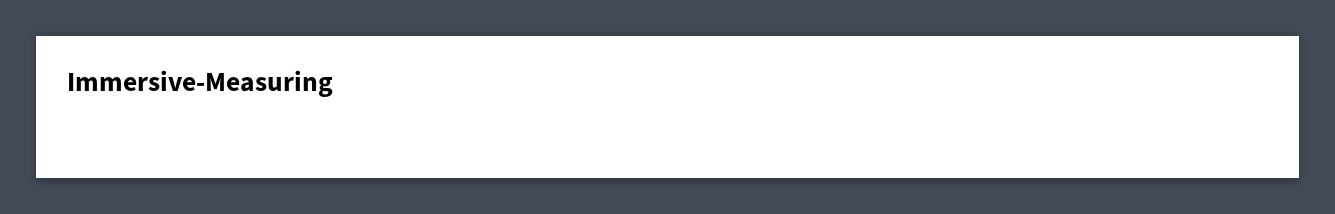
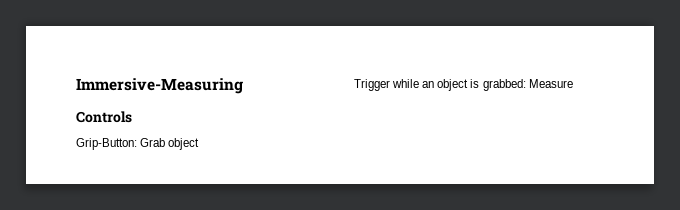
+ Controls
+ Grip-Button: Grab object
+ Trigger while an object is grabbed: Measure

